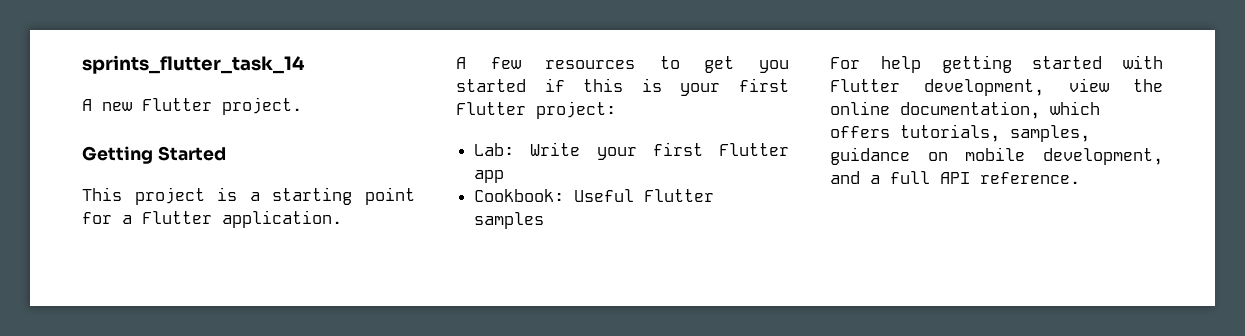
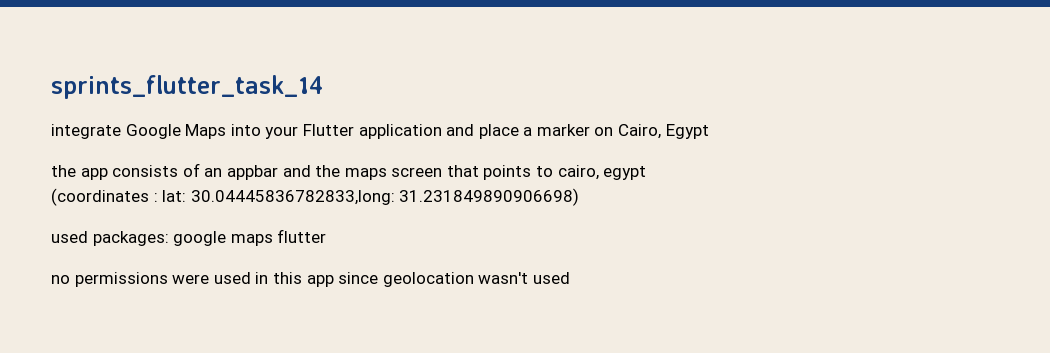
- A new Flutter project.
- Getting Started
- This project is a starting point for a Flutter application.
- A few resources to get you started if this is your first Flutter project:
- Lab: Write your first Flutter app
- Cookbook: Useful Flutter samples
- For help getting started with Flutter development, view the online documentation, which offers tutorials, samples, guidance on mobile development, and a full API reference.
+ integrate Google Maps into your Flutter application and place a marker on Cairo, Egypt
+ the app consists of an appbar and the maps screen that points to cairo, egypt
+ (coordinates : lat: 30.04445836782833,long: 31.231849890906698)
+ used packages: google maps flutter
+ no permissions were used in this app since geolocation wasn't used

